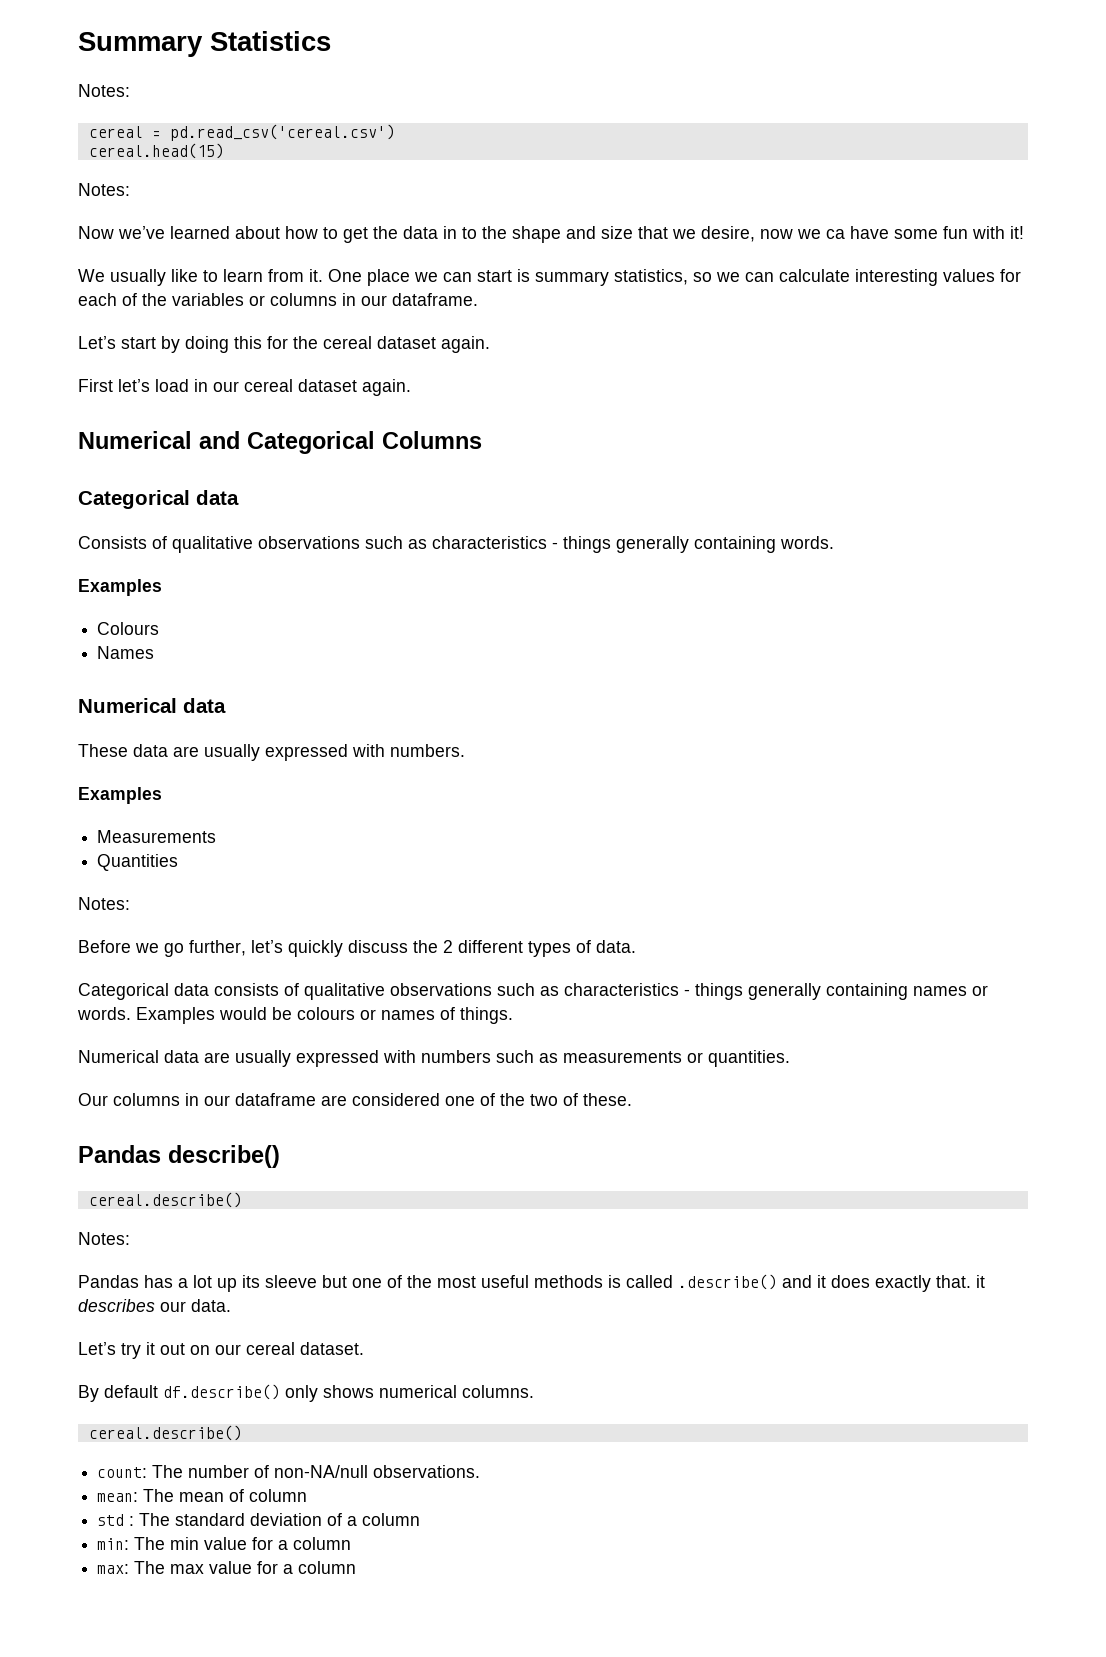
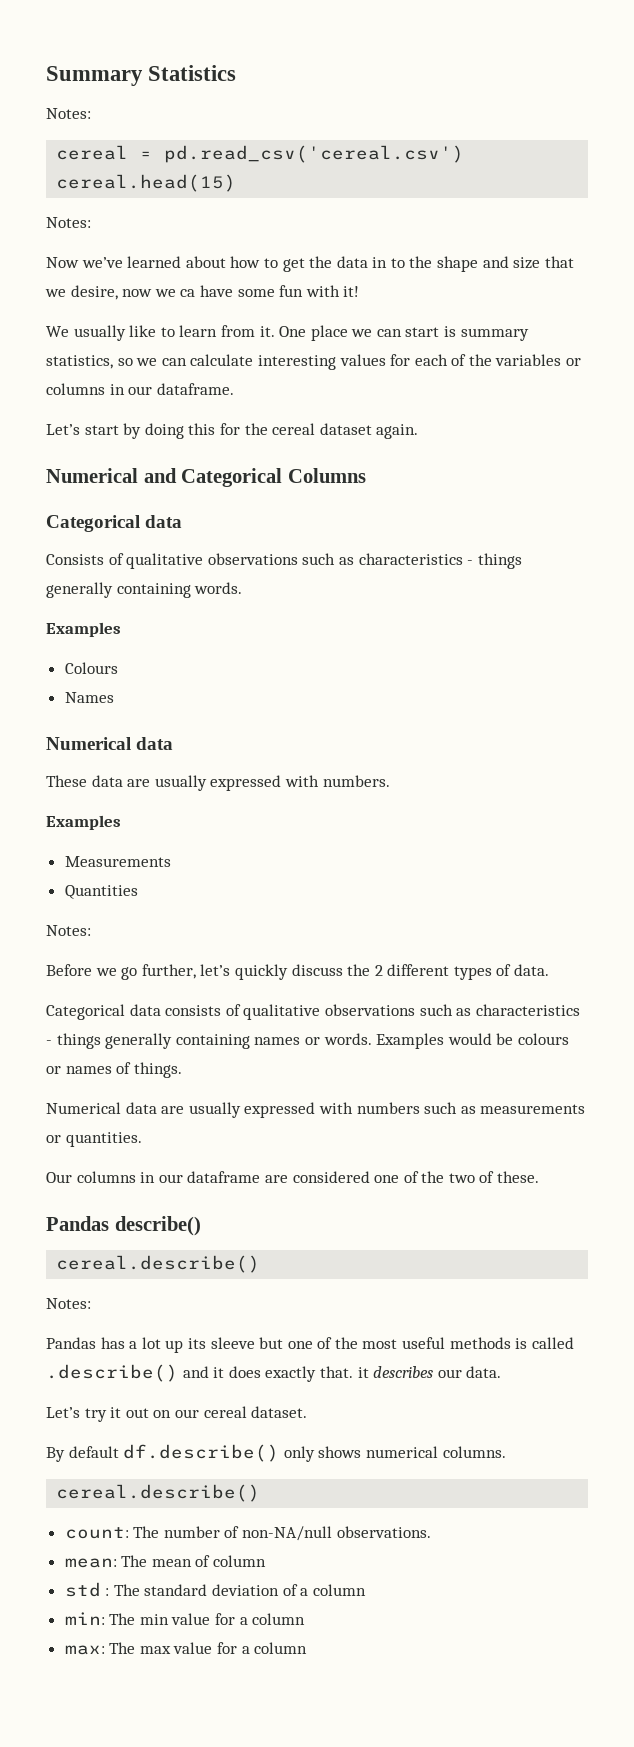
- First let’s load in our cereal dataset again.

